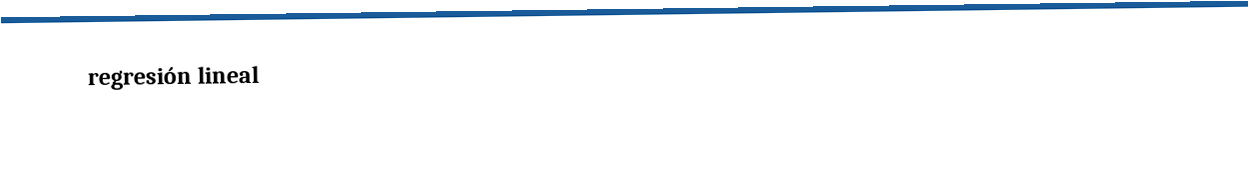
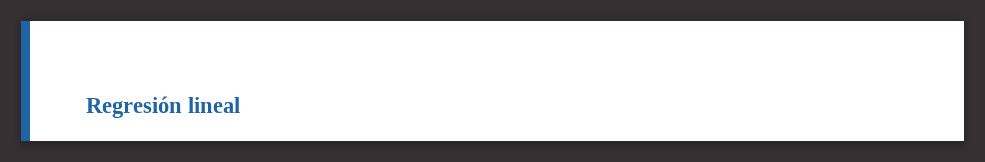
- regresión lineal
+ Regresión lineal

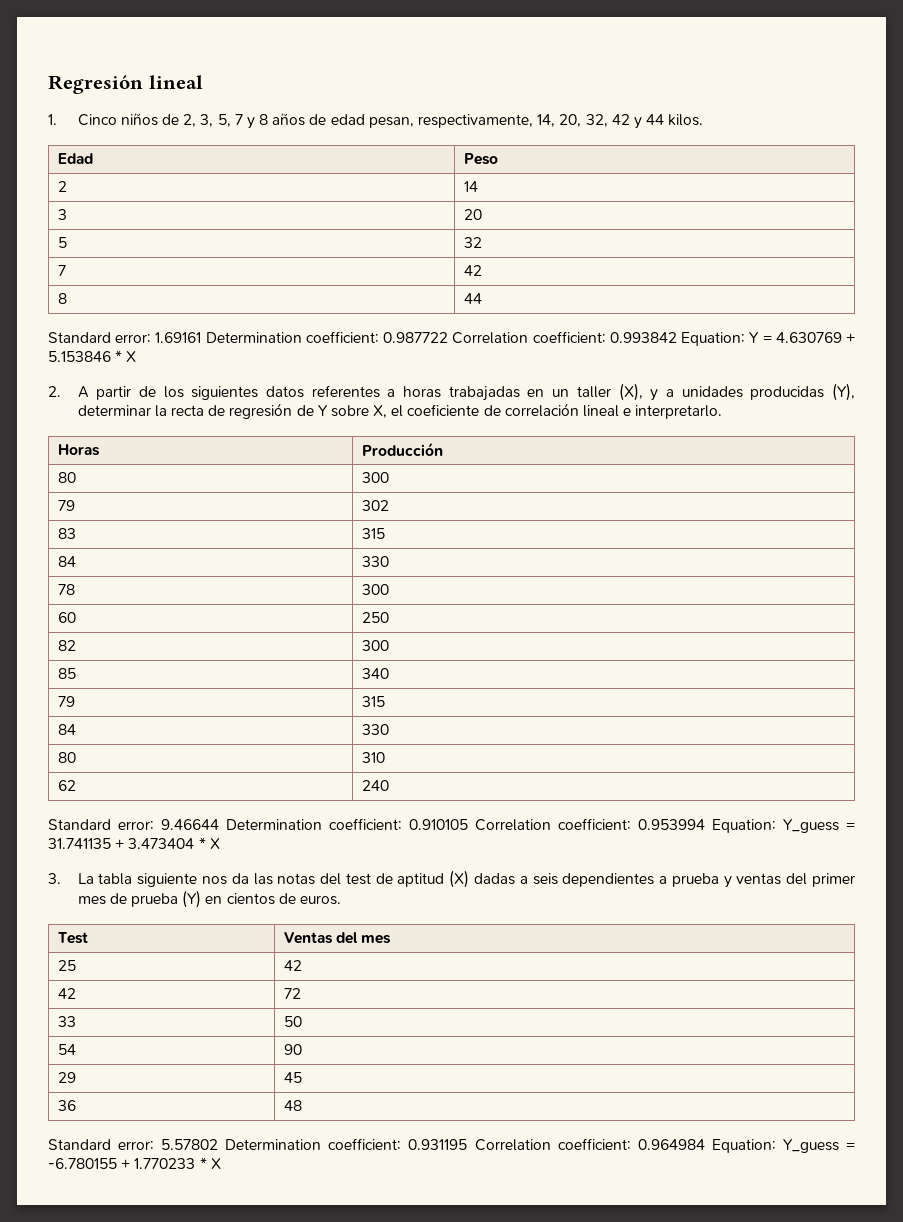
+ 1. Cinco niños de 2, 3, 5, 7 y 8 años de edad pesan, respectivamente, 14, 20, 32, 42 y 44 kilos.
+ Edad | Peso
+ 2 | 14
+ 3 | 20
+ 5 | 32
+ 7 | 42
+ 8 | 44
+ Standard error: 1.69161 Determination coefficient: 0.987722 Correlation coefficient: 0.993842 Equation: Y = 4.630769 + 5.153846 * X
+ 2. A partir de los siguientes datos referentes a horas trabajadas en un taller (X), y a unidades producidas (Y), determinar la recta de regresión de Y sobre X, el coeficiente de correlación lineal e interpretarlo.
+ Horas | Producción
+ 80 | 300
+ 79 | 302
+ 83 | 315
+ 84 | 330
+ 78 | 300
+ 60 | 250
+ 82 | 300
+ 85 | 340
+ 79 | 315
+ 84 | 330
+ 80 | 310
+ 62 | 240
+ Standard error: 9.46644 Determination coefficient: 0.910105 Correlation coefficient: 0.953994 Equation: Y_guess = 31.741135 + 3.473404 * X
+ 3. La tabla siguiente nos da las notas del test de aptitud (X) dadas a seis dependientes a prueba y ventas del primer mes de prueba (Y) en cientos de euros.
+ Test | Ventas del mes
+ 25 | 42
+ 42 | 72
+ 33 | 50
+ 54 | 90
+ 29 | 45
+ 36 | 48
+ Standard error: 5.57802 Determination coefficient: 0.931195 Correlation coefficient: 0.964984 Equation: Y_guess = -6.780155 + 1.770233 * X

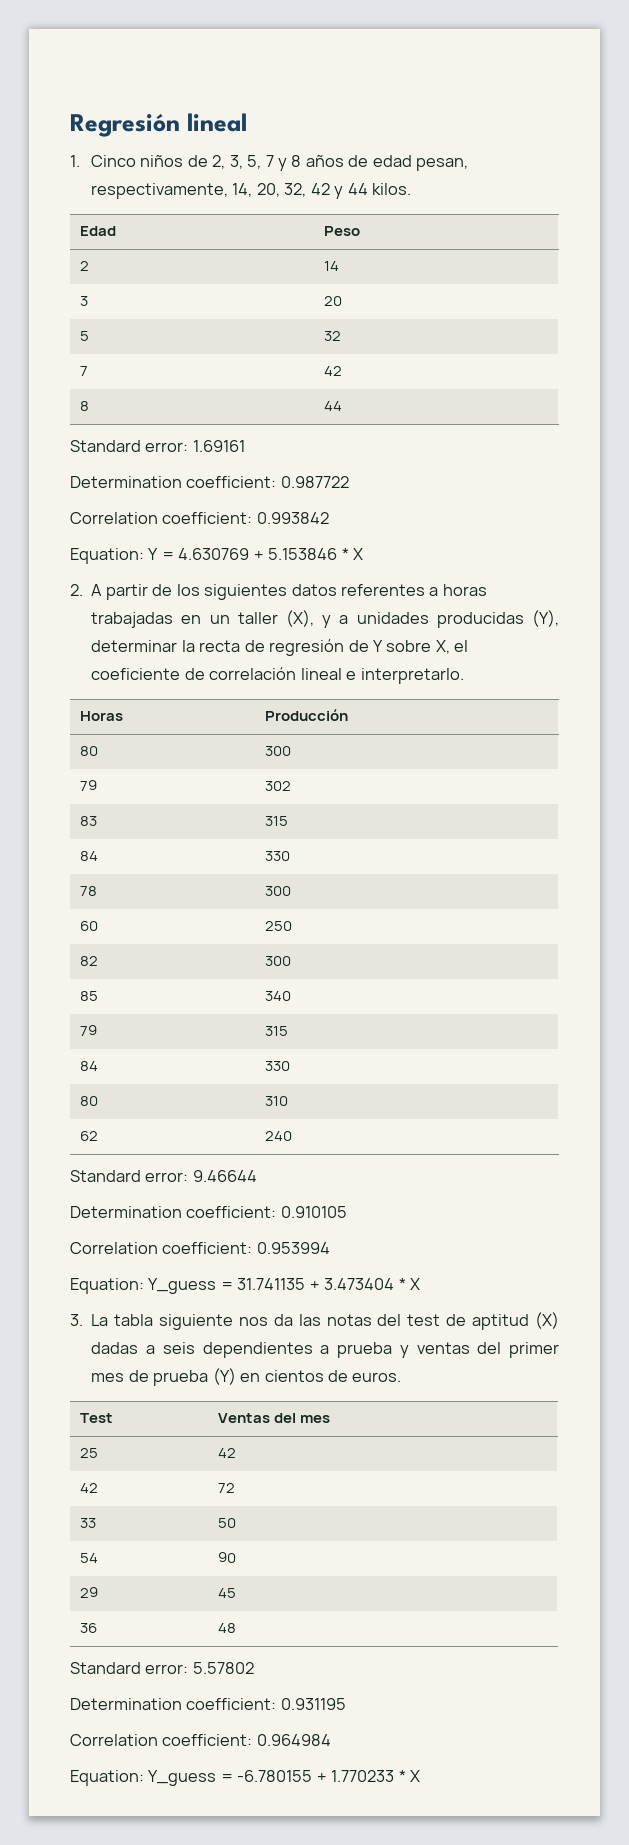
- Standard error: 1.69161 Determination coefficient: 0.987722 Correlation coefficient: 0.993842 Equation: Y = 4.630769 + 5.153846 * X
+ Standard error: 1.69161
+ Determination coefficient: 0.987722
+ Correlation coefficient: 0.993842
+ Equation: Y = 4.630769 + 5.153846 * X
- Standard error: 9.46644 Determination coefficient: 0.910105 Correlation coefficient: 0.953994 Equation: Y_guess = 31.741135 + 3.473404 * X
+ Standard error: 9.46644
+ Determination coefficient: 0.910105
+ Correlation coefficient: 0.953994
+ Equation: Y_guess = 31.741135 + 3.473404 * X
- Standard error: 5.57802 Determination coefficient: 0.931195 Correlation coefficient: 0.964984 Equation: Y_guess = -6.780155 + 1.770233 * X
+ Standard error: 5.57802
+ Determination coefficient: 0.931195
+ Correlation coefficient: 0.964984
+ Equation: Y_guess = -6.780155 + 1.770233 * X

